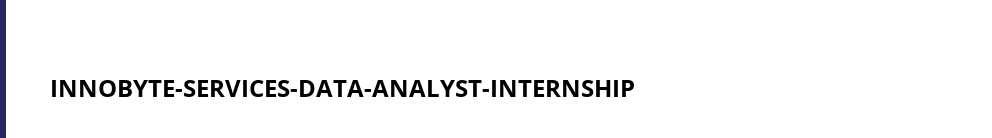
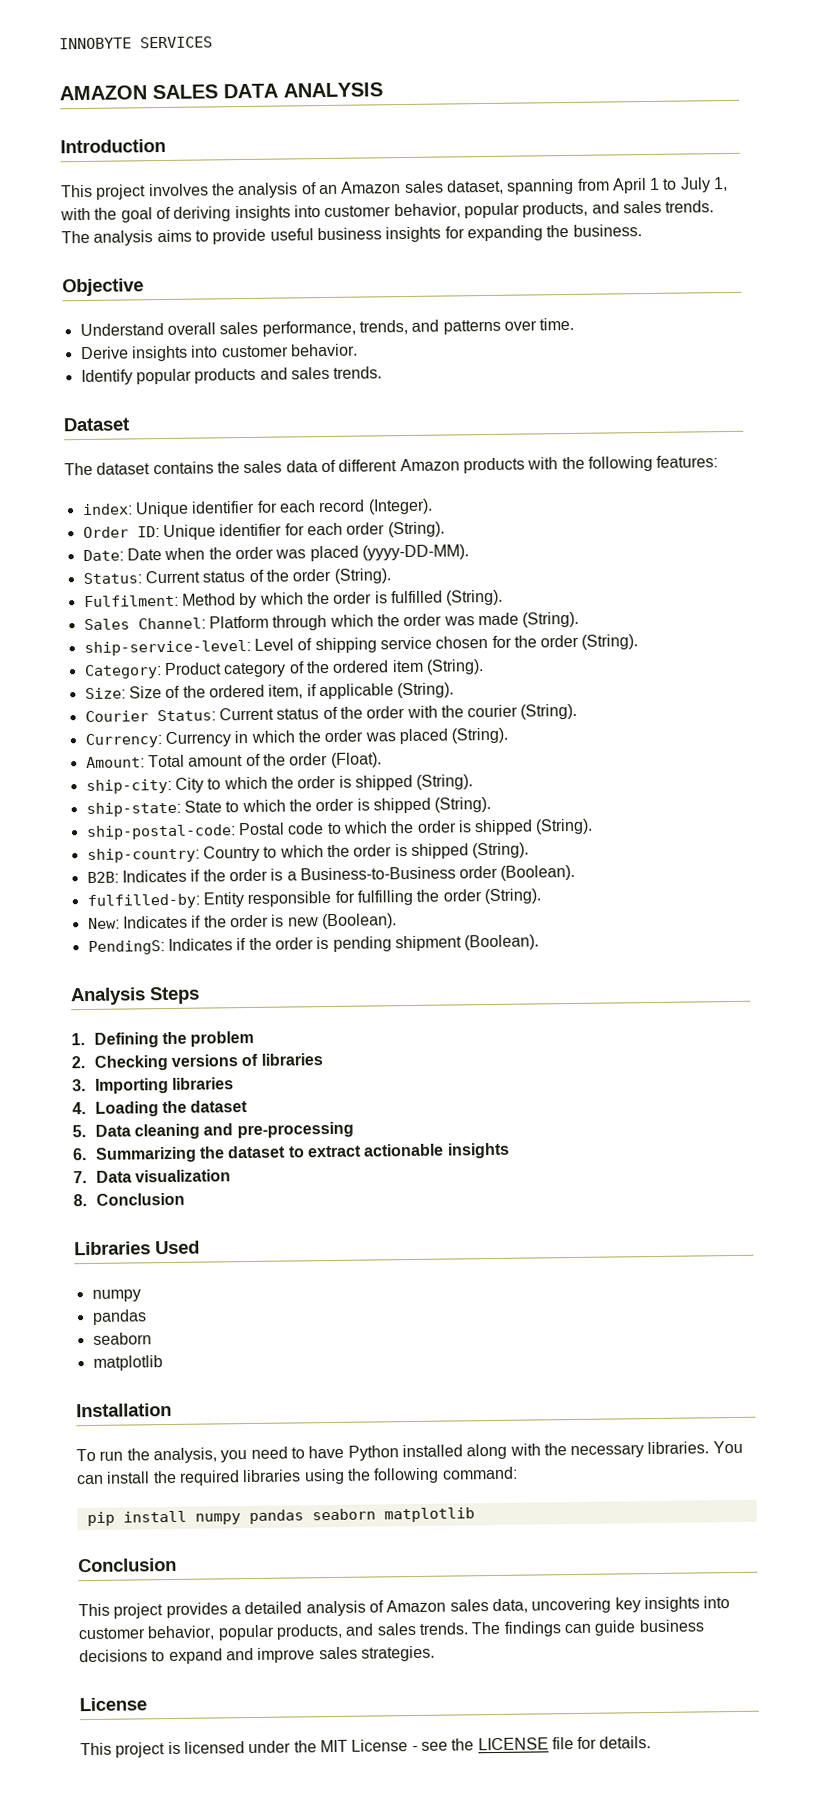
- INNOBYTE-SERVICES-DATA-ANALYST-INTERNSHIP
+ INNOBYTE SERVICES
+ AMAZON SALES DATA ANALYSIS
+ Introduction
+ This project involves the analysis of an Amazon sales dataset, spanning from April 1 to July 1, with the goal of deriving insights into customer behavior, popular products, and sales trends. The analysis aims to provide useful business insights for expanding the business.
+ Objective
+ Understand overall sales performance, trends, and patterns over time.
+ Derive insights into customer behavior.
+ Identify popular products and sales trends.
+ Dataset
+ The dataset contains the sales data of different Amazon products with the following features:
+ index: Unique identifier for each record (Integer).
+ Order ID: Unique identifier for each order (String).
+ Date: Date when the order was placed (yyyy-DD-MM).
+ Status: Current status of the order (String).
+ Fulfilment: Method by which the order is fulfilled (String).
+ Sales Channel: Platform through which the order was made (String).
+ ship-service-level: Level of shipping service chosen for the order (String).
+ Category: Product category of the ordered item (String).
+ Size: Size of the ordered item, if applicable (String).
+ Courier Status: Current status of the order with the courier (String).
+ Currency: Currency in which the order was placed (String).
+ Amount: Total amount of the order (Float).
+ ship-city: City to which the order is shipped (String).
+ ship-state: State to which the order is shipped (String).
+ ship-postal-code: Postal code to which the order is shipped (String).
+ ship-country: Country to which the order is shipped (String).
+ B2B: Indicates if the order is a Business-to-Business order (Boolean).
+ fulfilled-by: Entity responsible for fulfilling the order (String).
+ New: Indicates if the order is new (Boolean).
+ PendingS: Indicates if the order is pending shipment (Boolean).
+ Analysis Steps
+ 1. Defining the problem
+ 2. Checking versions of libraries
+ 3. Importing libraries
+ 4. Loading the dataset
+ 5. Data cleaning and pre-processing
+ 6. Summarizing the dataset to extract actionable insights
+ 7. Data visualization
+ 8. Conclusion
+ Libraries Used
+ numpy
+ pandas
+ seaborn
+ matplotlib
+ Installation
+ To run the analysis, you need to have Python installed along with the necessary libraries. You can install the required libraries using the following command:
+ pip install numpy pandas seaborn matplotlib
+ Conclusion
+ This project provides a detailed analysis of Amazon sales data, uncovering key insights into customer behavior, popular products, and sales trends. The findings can guide business decisions to expand and improve sales strategies.
+ License
+ This project is licensed under the MIT License - see the LICENSE file for details.

